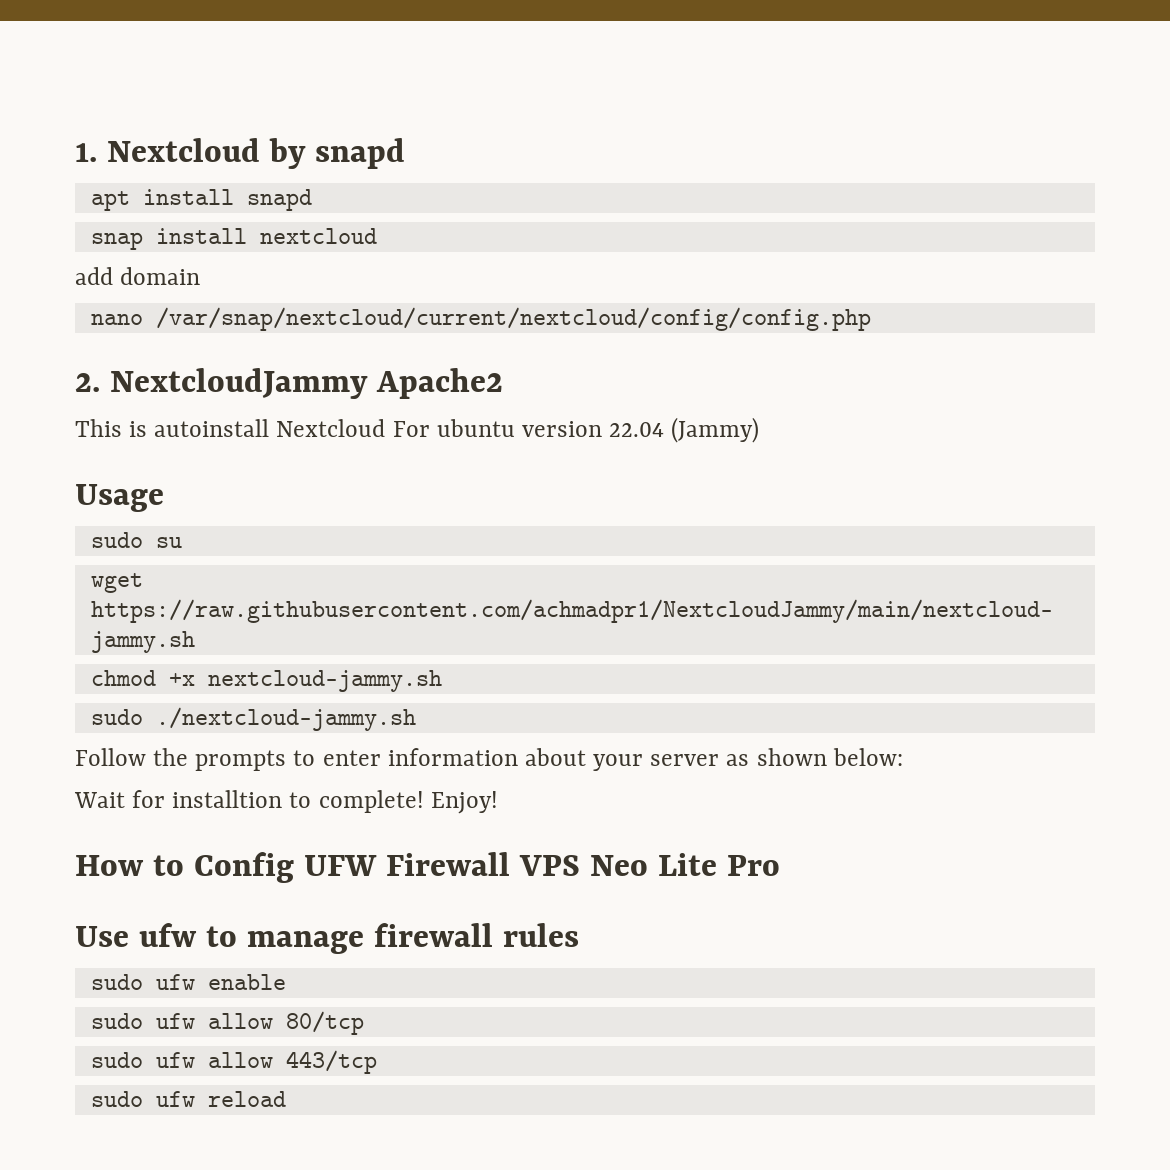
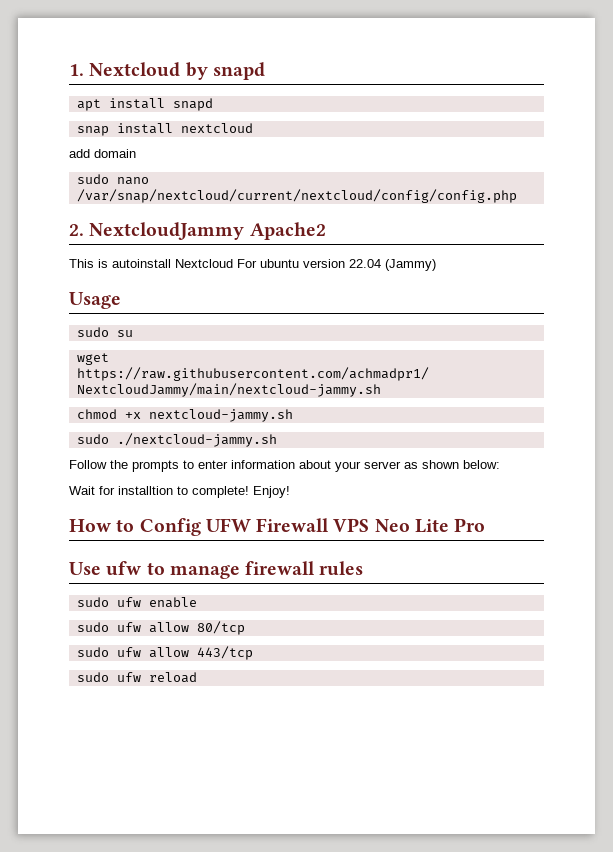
- nano /var/snap/nextcloud/current/nextcloud/config/config.php
+ sudo nano /var/snap/nextcloud/current/nextcloud/config/config.php

